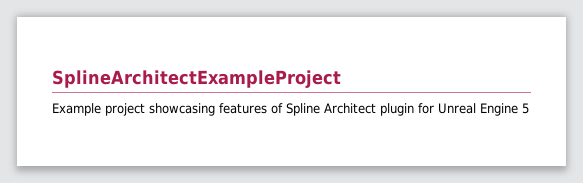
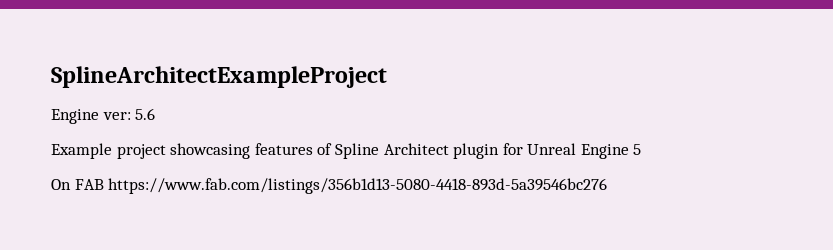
+ Engine ver: 5.6
+ On FAB https://www.fab.com/listings/356b1d13-5080-4418-893d-5a39546bc276

